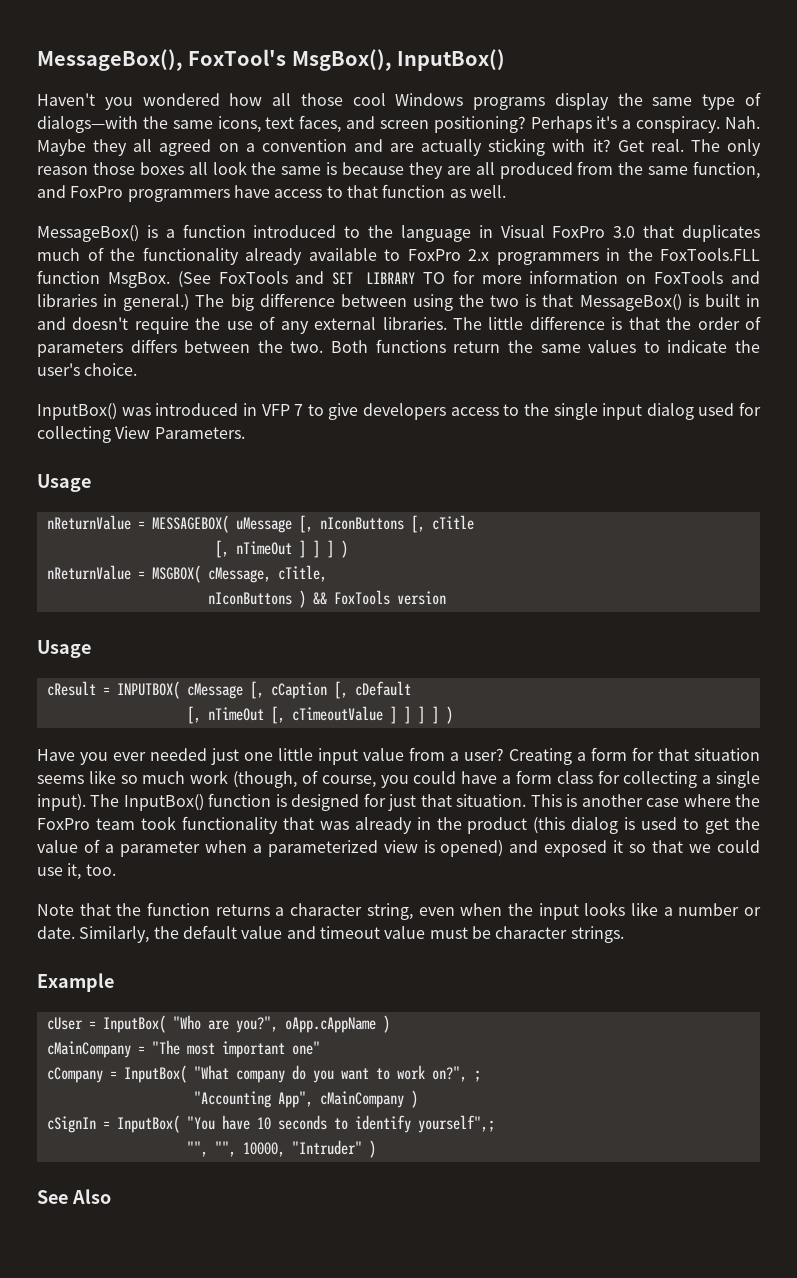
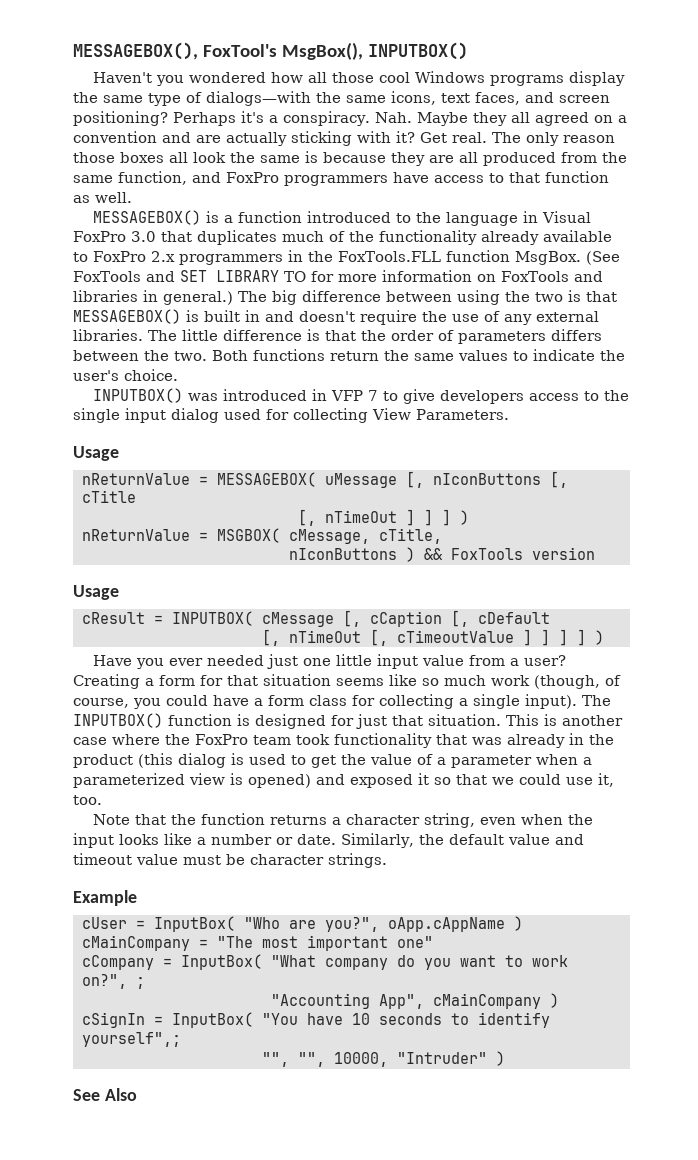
- MessageBox(), FoxTool's MsgBox(), InputBox()
+ MESSAGEBOX(), FoxTool's MsgBox(), INPUTBOX()
- MessageBox() is a function introduced to the language in Visual FoxPro 3.0 that duplicates much of the functionality already available to FoxPro 2.x programmers in the FoxTools.FLL function MsgBox.
+ MESSAGEBOX() is a function introduced to the language in Visual FoxPro 3.0 that duplicates much of the functionality already available to FoxPro 2.x programmers in the FoxTools.FLL function MsgBox.
- The big difference between using the two is that MessageBox() is built in and doesn't require the use of any external libraries.
+ The big difference between using the two is that MESSAGEBOX() is built in and doesn't require the use of any external libraries.
- InputBox() was introduced in VFP 7 to give developers access to the single input dialog used for collecting View Parameters.
+ INPUTBOX() was introduced in VFP 7 to give developers access to the single input dialog used for collecting View Parameters.
- The InputBox() function is designed for just that situation.
+ The INPUTBOX() function is designed for just that situation.

